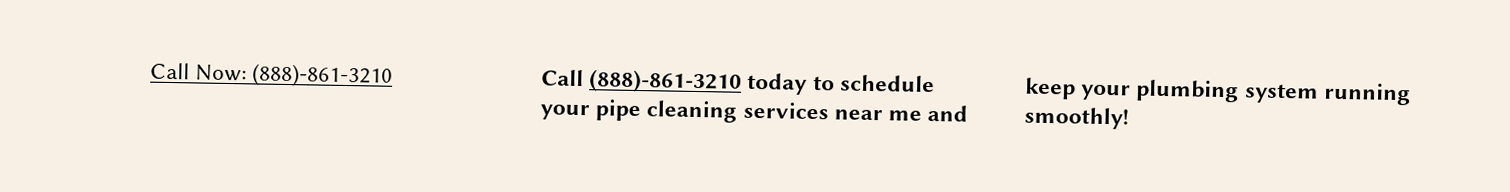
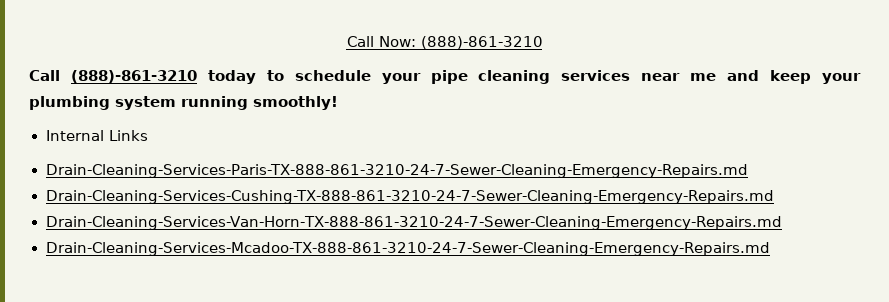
+ Internal Links
+ Drain-Cleaning-Services-Paris-TX-888-861-3210-24-7-Sewer-Cleaning-Emergency-Repairs.md
+ Drain-Cleaning-Services-Cushing-TX-888-861-3210-24-7-Sewer-Cleaning-Emergency-Repairs.md
+ Drain-Cleaning-Services-Van-Horn-TX-888-861-3210-24-7-Sewer-Cleaning-Emergency-Repairs.md
+ Drain-Cleaning-Services-Mcadoo-TX-888-861-3210-24-7-Sewer-Cleaning-Emergency-Repairs.md

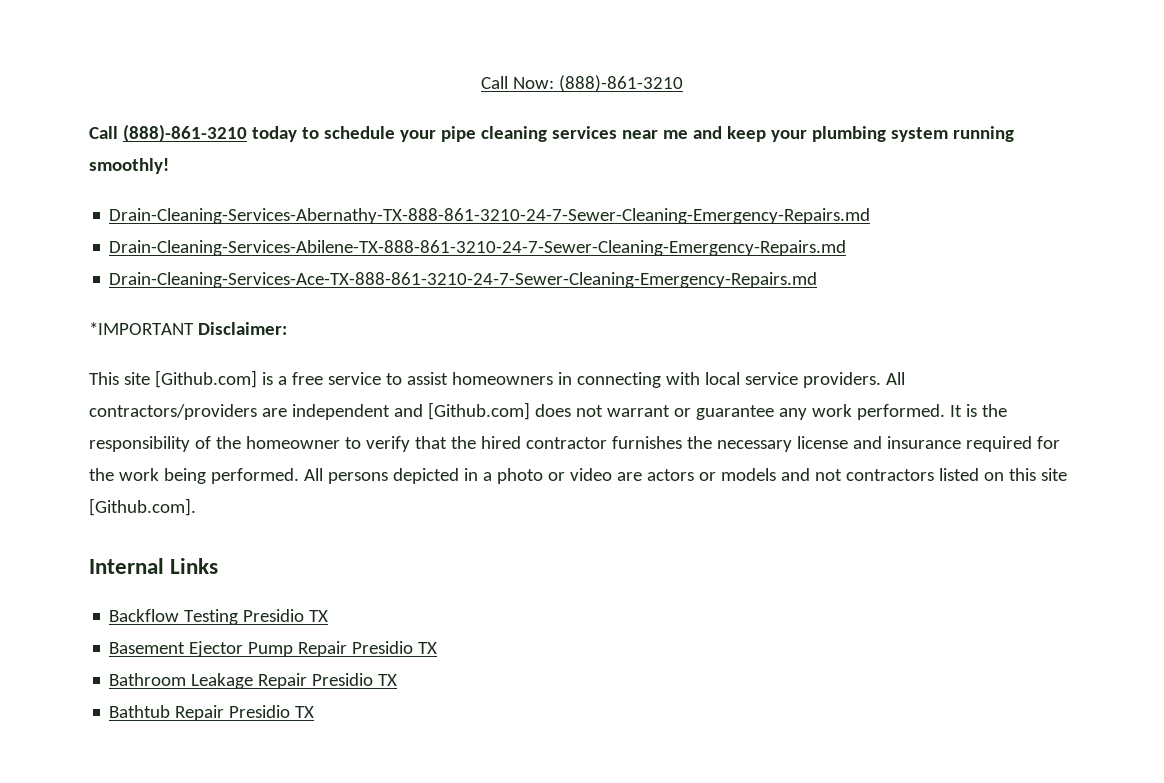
+ Drain-Cleaning-Services-Abernathy-TX-888-861-3210-24-7-Sewer-Cleaning-Emergency-Repairs.md
+ Drain-Cleaning-Services-Abilene-TX-888-861-3210-24-7-Sewer-Cleaning-Emergency-Repairs.md
+ Drain-Cleaning-Services-Ace-TX-888-861-3210-24-7-Sewer-Cleaning-Emergency-Repairs.md
+ *IMPORTANT Disclaimer:
+ This site [Github.com] is a free service to assist homeowners in connecting with local service providers. All contractors/providers are independent and [Github.com] does not warrant or guarantee any work performed. It is the responsibility of the homeowner to verify that the hired contractor furnishes the necessary license and insurance required for the work being performed. All persons depicted in a photo or video are actors or models and not contractors listed on this site [Github.com].
  Internal Links
- Drain-Cleaning-Services-Paris-TX-888-861-3210-24-7-Sewer-Cleaning-Emergency-Repairs.md
- Drain-Cleaning-Services-Cushing-TX-888-861-3210-24-7-Sewer-Cleaning-Emergency-Repairs.md
- Drain-Cleaning-Services-Van-Horn-TX-888-861-3210-24-7-Sewer-Cleaning-Emergency-Repairs.md
- Drain-Cleaning-Services-Mcadoo-TX-888-861-3210-24-7-Sewer-Cleaning-Emergency-Repairs.md
+ Backflow Testing Presidio TX
+ Basement Ejector Pump Repair Presidio TX
+ Bathroom Leakage Repair Presidio TX
+ Bathtub Repair Presidio TX

